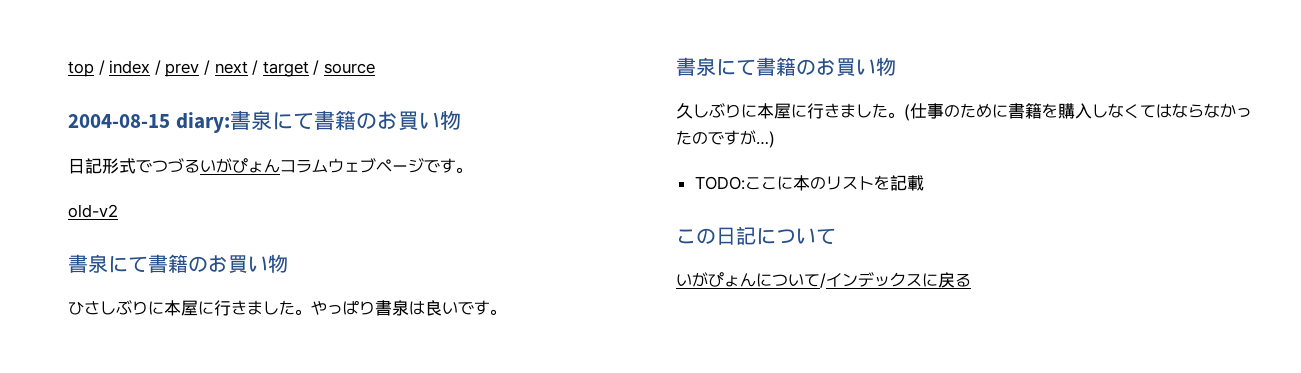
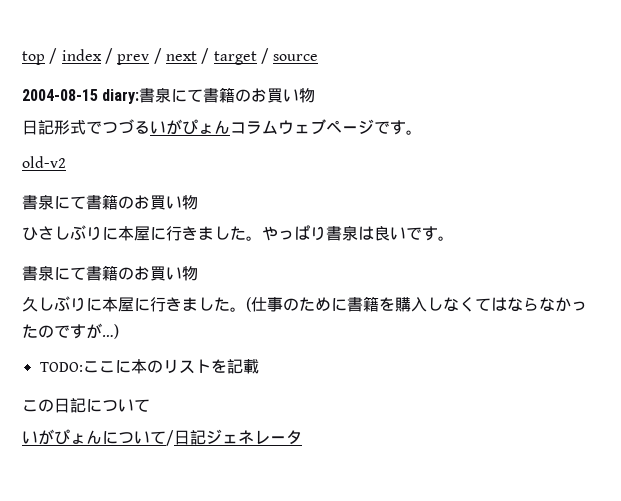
- いがぴょんについて/インデックスに戻る
+ いがぴょんについて/日記ジェネレータ

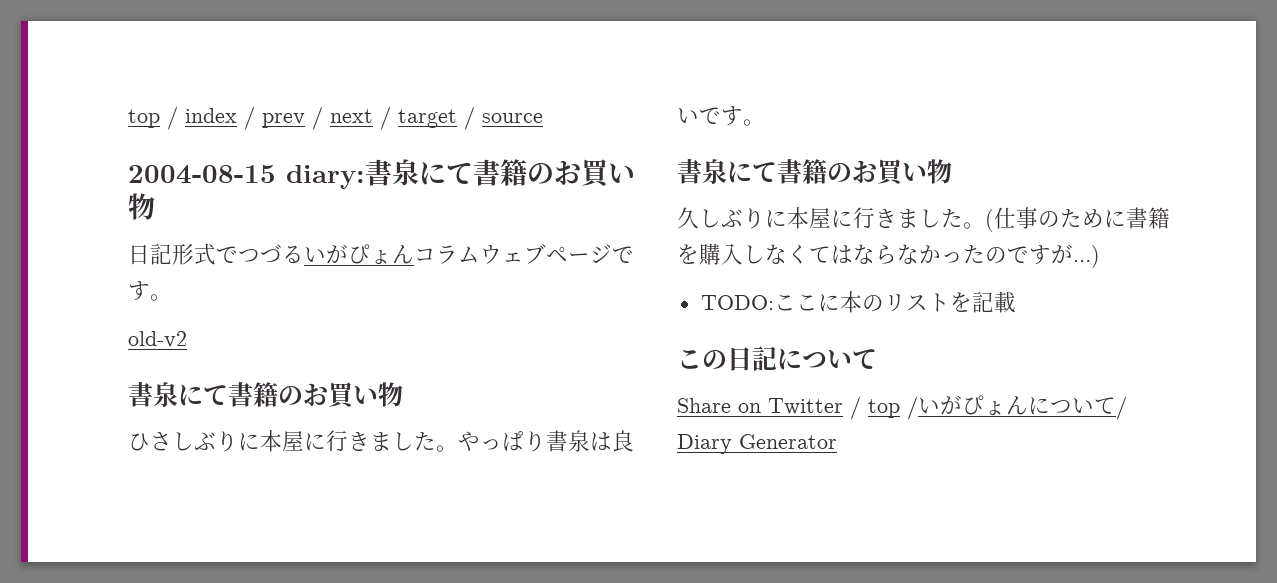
- いがぴょんについて/日記ジェネレータ
+ Share on Twitter / top /いがぴょんについて/ Diary Generator

